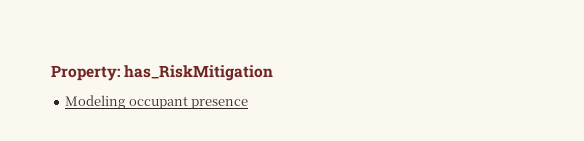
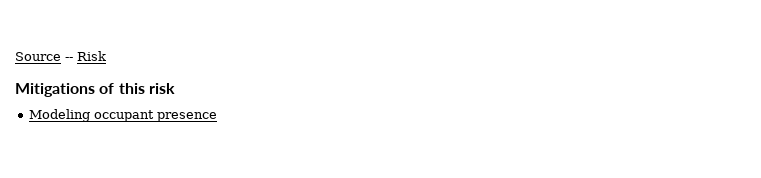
- Property: has_RiskMitigation
+ Source -- Risk
+ Mitigations of this risk

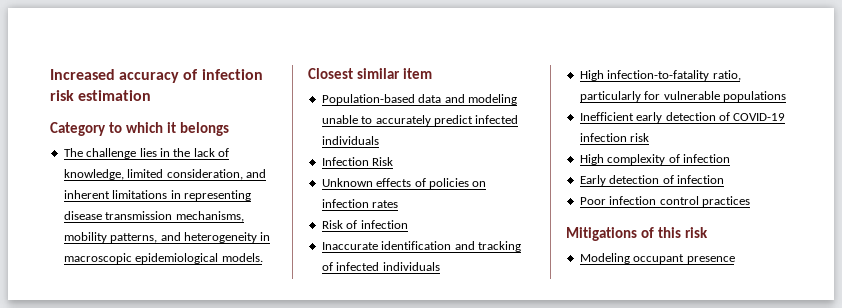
- Source -- Risk
+ Increased accuracy of infection risk estimation
+ Category to which it belongs
+ The challenge lies in the lack of knowledge, limited consideration, and inherent limitations in representing disease transmission mechanisms, mobility patterns, and heterogeneity in macroscopic epidemiological models.
+ Closest similar item
+ Population-based data and modeling unable to accurately predict infected individuals
+ Infection Risk
+ Unknown effects of policies on infection rates
+ Risk of infection
+ Inaccurate identification and tracking of infected individuals
+ High infection-to-fatality ratio, particularly for vulnerable populations
+ Inefficient early detection of COVID-19 infection risk
+ High complexity of infection
+ Early detection of infection
+ Poor infection control practices

